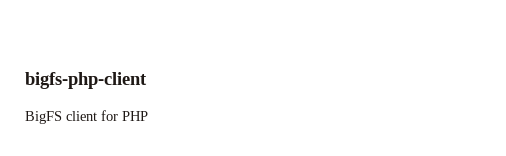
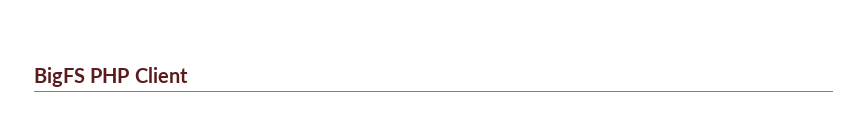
- bigfs-php-client
- BigFS client for PHP
+ BigFS PHP Client

